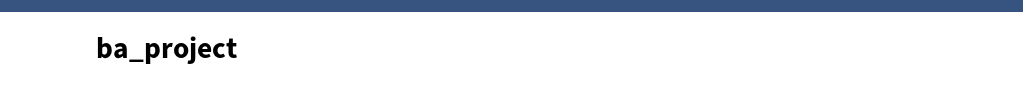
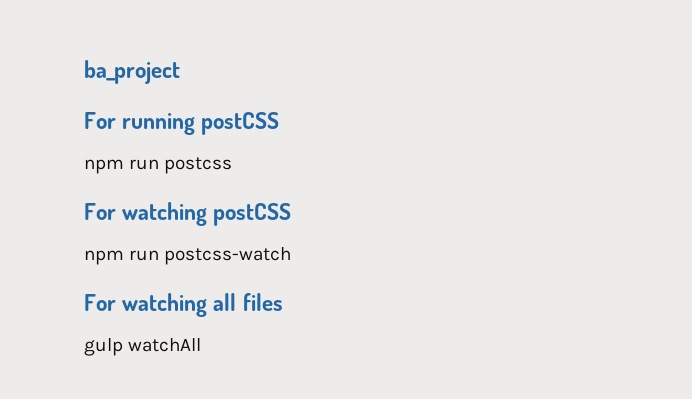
+ For running postCSS
+ npm run postcss
+ For watching postCSS
+ npm run postcss-watch
+ For watching all files
+ gulp watchAll

